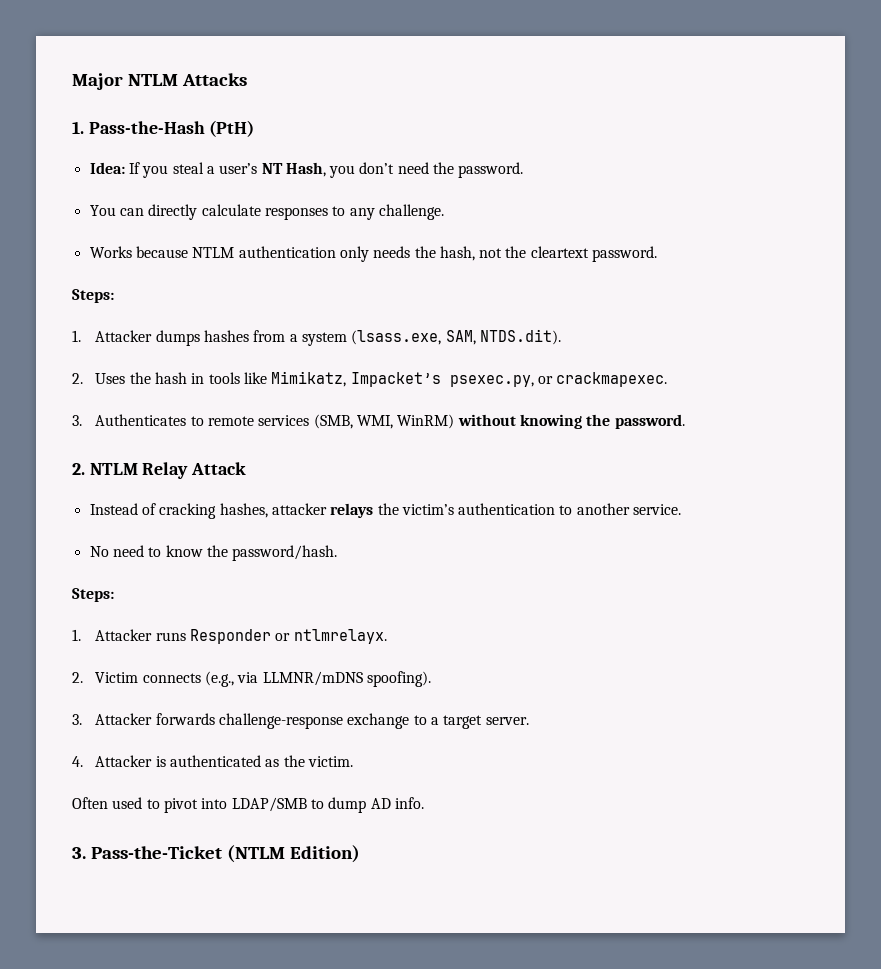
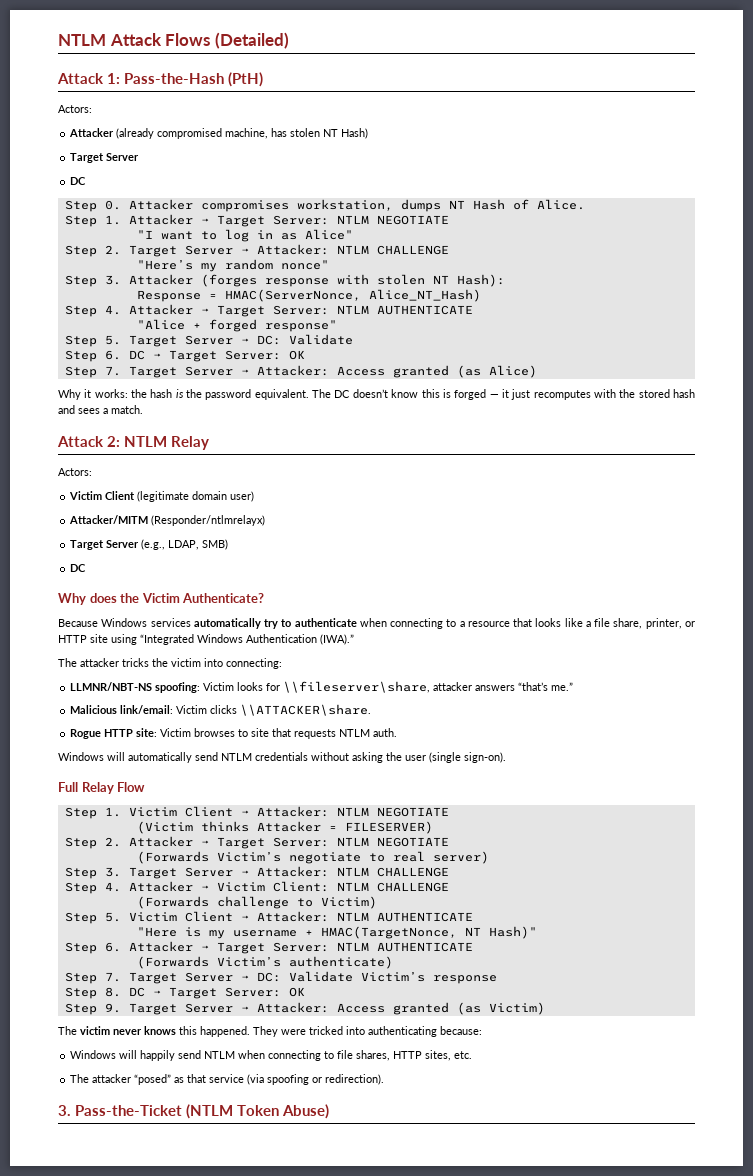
- Major NTLM Attacks
- 1. Pass-the-Hash (PtH)
- Idea: If you steal a user’s NT Hash, you don’t need the password.
- You can directly calculate responses to any challenge.
- Works because NTLM authentication only needs the hash, not the cleartext password.
- Steps:
- 1. Attacker dumps hashes from a system (lsass.exe, SAM, NTDS.dit).
- 2. Uses the hash in tools like Mimikatz, Impacket’s psexec.py, or crackmapexec.
- 3. Authenticates to remote services (SMB, WMI, WinRM) without knowing the password.
- 2. NTLM Relay Attack
- Instead of cracking hashes, attacker relays the victim’s authentication to another service.
- No need to know the password/hash.
- Steps:
- 1. Attacker runs Responder or ntlmrelayx.
- 2. Victim connects (e.g., via LLMNR/mDNS spoofing).
- 3. Attacker forwards challenge-response exchange to a target server.
- 4. Attacker is authenticated as the victim.
- Often used to pivot into LDAP/SMB to dump AD info.
+ NTLM Attack Flows (Detailed)
+ Attack 1: Pass-the-Hash (PtH)
+ Actors:
+ Attacker (already compromised machine, has stolen NT Hash)
+ Target Server
+ DC
+ Step 0. Attacker compromises workstation, dumps NT Hash of Alice.
+ Step 1. Attacker → Target Server: NTLM NEGOTIATE
+ "I want to log in as Alice"
+ Step 2. Target Server → Attacker: NTLM CHALLENGE
+ "Here’s my random nonce"
+ Step 3. Attacker (forges response with stolen NT Hash):
+ Response = HMAC(ServerNonce, Alice_NT_Hash)
+ Step 4. Attacker → Target Server: NTLM AUTHENTICATE
+ "Alice + forged response"
+ Step 5. Target Server → DC: Validate
+ Step 6. DC → Target Server: OK
+ Step 7. Target Server → Attacker: Access granted (as Alice)
+ Why it works: the hash is the password equivalent. The DC doesn’t know this is forged — it just recomputes with the stored hash and sees a match.
+ Attack 2: NTLM Relay
+ Actors:
+ Victim Client (legitimate domain user)
+ Attacker/MITM (Responder/ntlmrelayx)
+ Target Server (e.g., LDAP, SMB)
+ DC
+ Why does the Victim Authenticate?
+ Because Windows services automatically try to authenticate when connecting to a resource that looks like a file share, printer, or HTTP site using “Integrated Windows Authentication (IWA).”
+ The attacker tricks the victim into connecting:
+ LLMNR/NBT-NS spoofing: Victim looks for \\fileserver\share, attacker answers “that’s me.”
+ Malicious link/email: Victim clicks \\ATTACKER\share.
+ Rogue HTTP site: Victim browses to site that requests NTLM auth.
+ Windows will automatically send NTLM credentials without asking the user (single sign-on).
+ Full Relay Flow
+ Step 1. Victim Client → Attacker: NTLM NEGOTIATE
+ (Victim thinks Attacker = FILESERVER)
+ Step 2. Attacker → Target Server: NTLM NEGOTIATE
+ (Forwards Victim’s negotiate to real server)
+ Step 3. Target Server → Attacker: NTLM CHALLENGE
+ Step 4. Attacker → Victim Client: NTLM CHALLENGE
+ (Forwards challenge to Victim)
+ Step 5. Victim Client → Attacker: NTLM AUTHENTICATE
+ "Here is my username + HMAC(TargetNonce, NT Hash)"
+ Step 6. Attacker → Target Server: NTLM AUTHENTICATE
+ (Forwards Victim’s authenticate)
+ Step 7. Target Server → DC: Validate Victim’s response
+ Step 8. DC → Target Server: OK
+ Step 9. Target Server → Attacker: Access granted (as Victim)
+ The victim never knows this happened. They were tricked into authenticating because:
+ Windows will happily send NTLM when connecting to file shares, HTTP sites, etc.
+ The attacker “posed” as that service (via spoofing or redirection).
- 3. Pass-the-Ticket (NTLM Edition)
+ 3. Pass-the-Ticket (NTLM Token Abuse)

